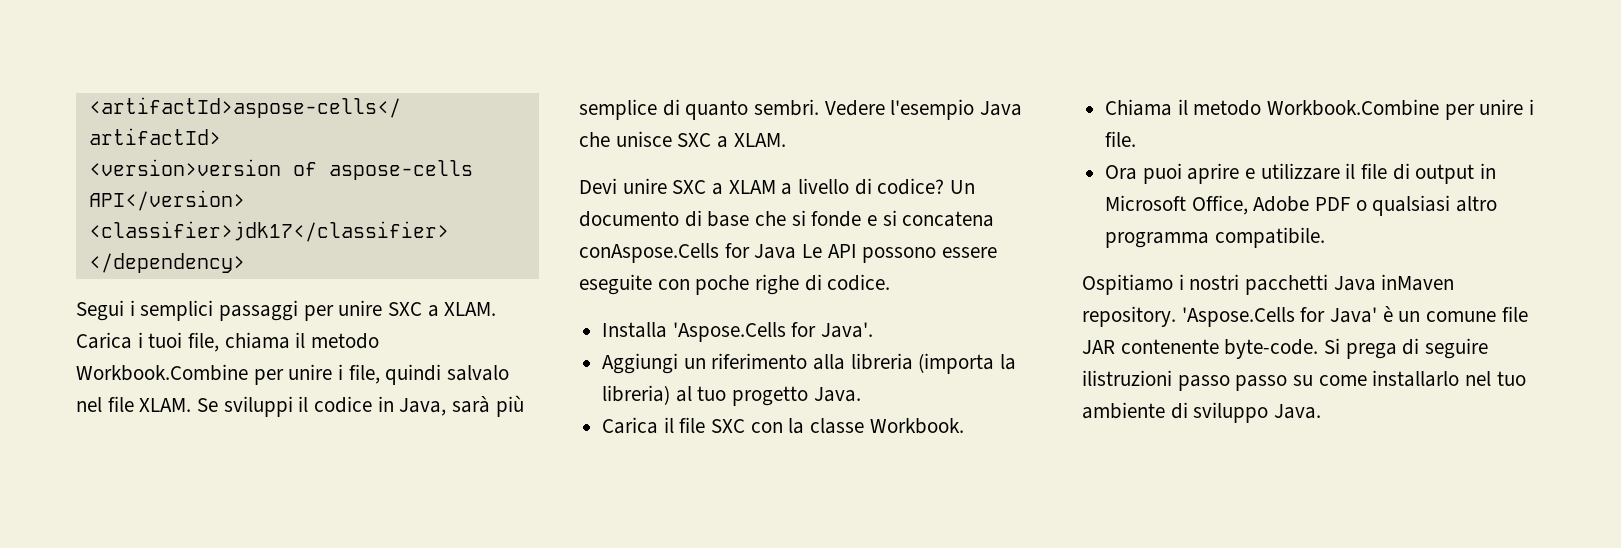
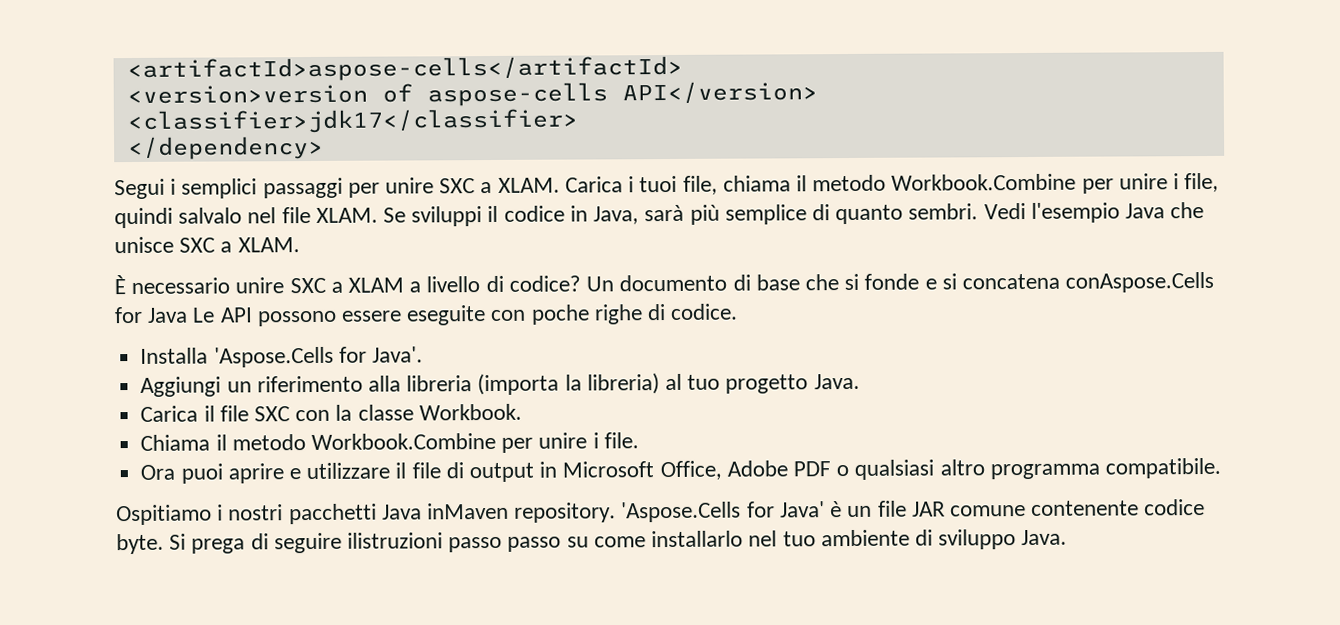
- Vedere l'esempio Java che unisce SXC a XLAM.
+ Vedi l'esempio Java che unisce SXC a XLAM.
- Devi unire SXC a XLAM a livello di codice?
+ È necessario unire SXC a XLAM a livello di codice?
- 'Aspose.Cells for Java' è un comune file JAR contenente byte-code.
+ 'Aspose.Cells for Java' è un file JAR comune contenente codice byte.

